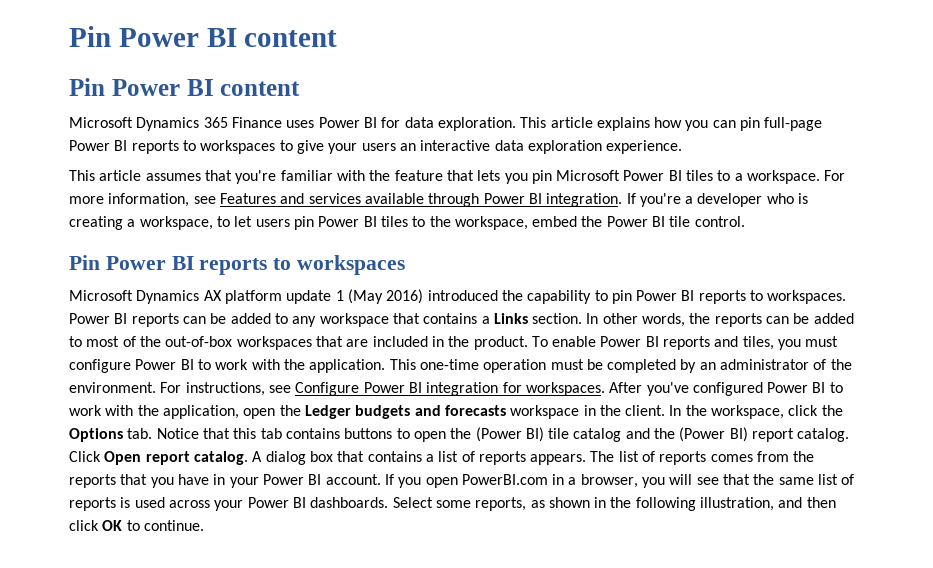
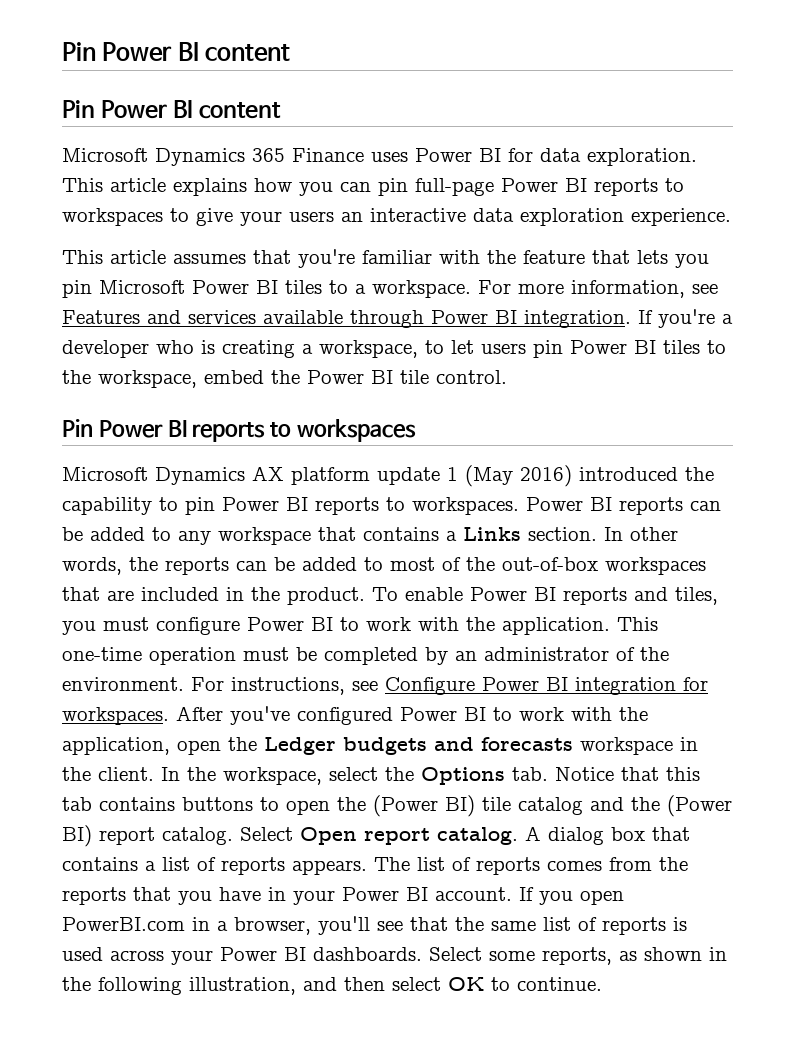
- In the workspace, click the Options tab. Notice that this tab contains buttons to open the (Power BI) tile catalog and the (Power BI) report catalog.
+ In the workspace, select the Options tab. Notice that this tab contains buttons to open the (Power BI) tile catalog and the (Power BI) report catalog.
- Click Open report catalog.
+ Select Open report catalog.
- If you open PowerBI.com in a browser, you will see that the same list of reports is used across your Power BI dashboards.
+ If you open PowerBI.com in a browser, you'll see that the same list of reports is used across your Power BI dashboards.
- Select some reports, as shown in the following illustration, and then click OK to continue.
+ Select some reports, as shown in the following illustration, and then select OK to continue.

